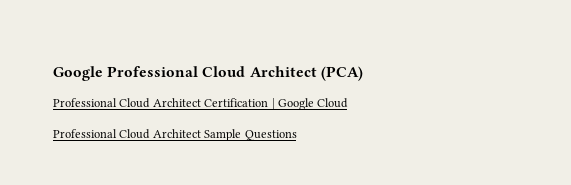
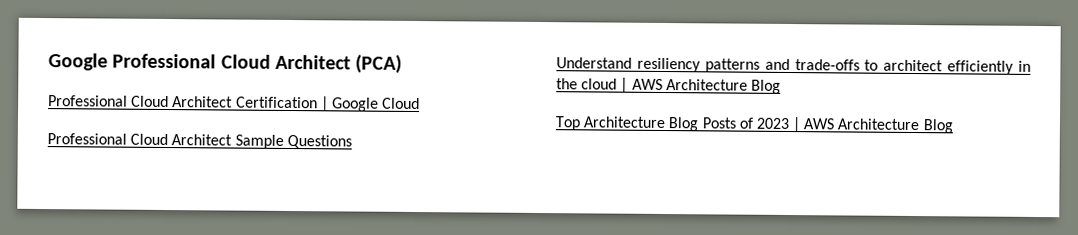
+ Understand resiliency patterns and trade-offs to architect efficiently in the cloud | AWS Architecture Blog
+ Top Architecture Blog Posts of 2023 | AWS Architecture Blog

